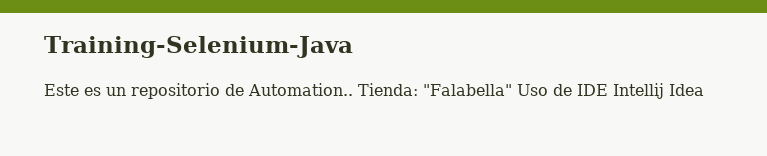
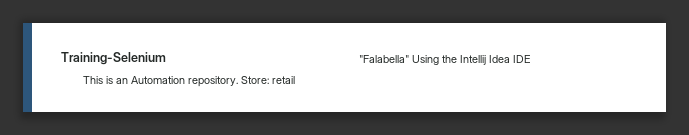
- Training-Selenium-Java
- Este es un repositorio de Automation.. Tienda: "Falabella" Uso de IDE Intellij Idea
+ Training-Selenium
+ This is an Automation repository. Store: retail "Falabella" Using the Intellij Idea IDE

